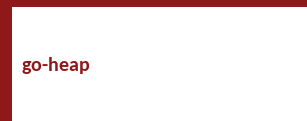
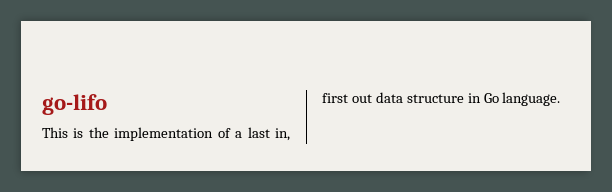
- go-heap
+ go-lifo
+ This is the implementation of a last in, first out data structure in Go language.

